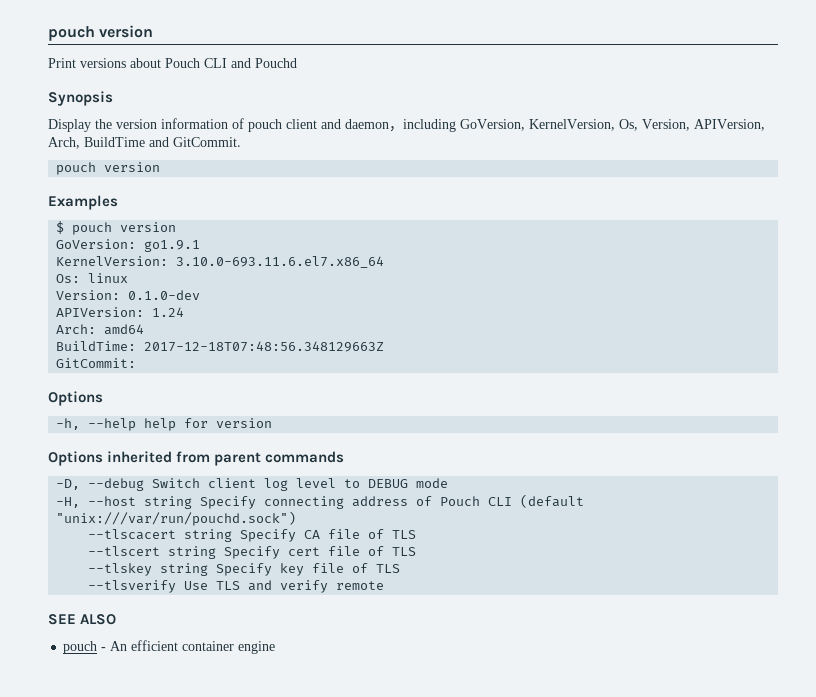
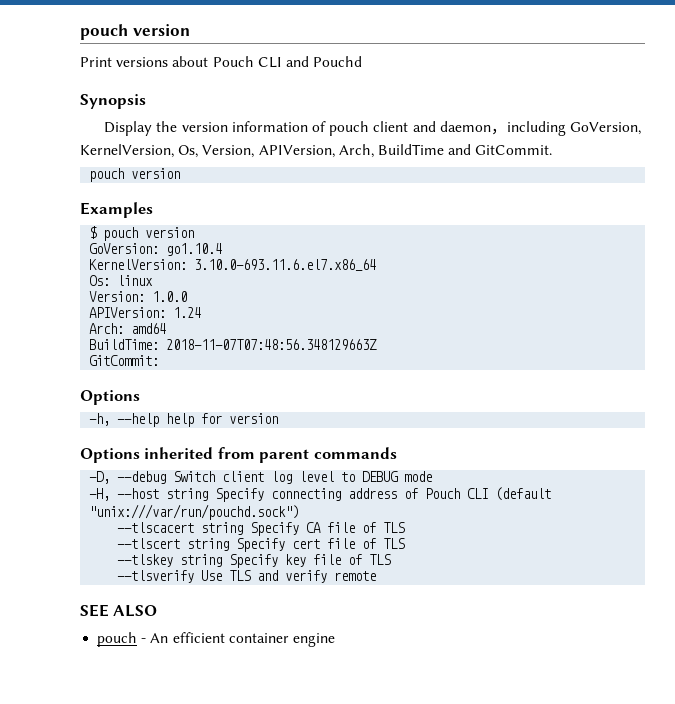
- GoVersion: go1.9.1
+ GoVersion: go1.10.4
- Version: 0.1.0-dev
+ Version: 1.0.0
- BuildTime: 2017-12-18T07:48:56.348129663Z
+ BuildTime: 2018-11-07T07:48:56.348129663Z

